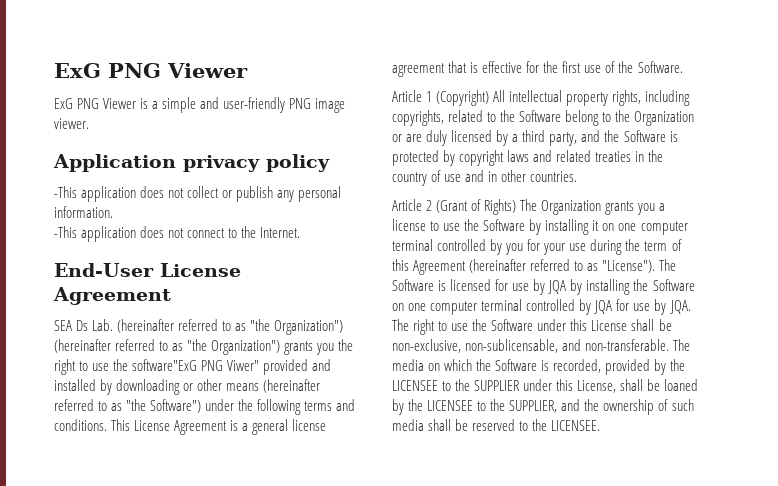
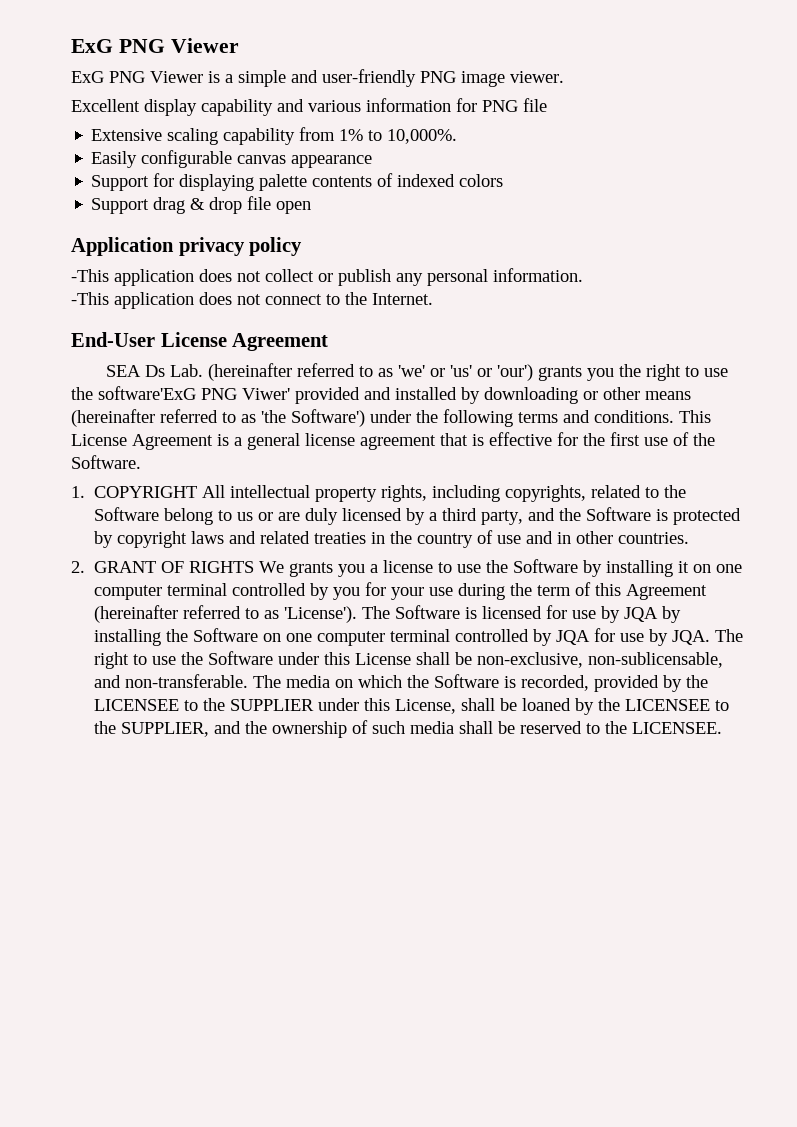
+ Excellent display capability and various information for PNG file
+ Extensive scaling capability from 1% to 10,000%.
+ Easily configurable canvas appearance
+ Support for displaying palette contents of indexed colors
+ Support drag & drop file open
- SEA Ds Lab. (hereinafter referred to as "the Organization") (hereinafter referred to as "the Organization") grants you the right to use the software"ExG PNG Viwer" provided and installed by downloading or other means (hereinafter referred to as "the Software") under the following terms and conditions.
+ SEA Ds Lab. (hereinafter referred to as 'we' or 'us' or 'our') grants you the right to use the software'ExG PNG Viwer' provided and installed by downloading or other means (hereinafter referred to as 'the Software') under the following terms and conditions.
- Article 1 (Copyright) All intellectual property rights, including copyrights, related to the Software belong to the Organization or are duly licensed by a third party, and the Software is protected by copyright laws and related treaties in the country of use and in other countries.
+ 1. COPYRIGHT All intellectual property rights, including copyrights, related to the Software belong to us or are duly licensed by a third party, and the Software is protected by copyright laws and related treaties in the country of use and in other countries.
- Article 2 (Grant of Rights) The Organization grants you a license to use the Software by installing it on one computer terminal controlled by you for your use during the term of this Agreement (hereinafter referred to as "License").
+ 2. GRANT OF RIGHTS We grants you a license to use the Software by installing it on one computer terminal controlled by you for your use during the term of this Agreement (hereinafter referred to as 'License').

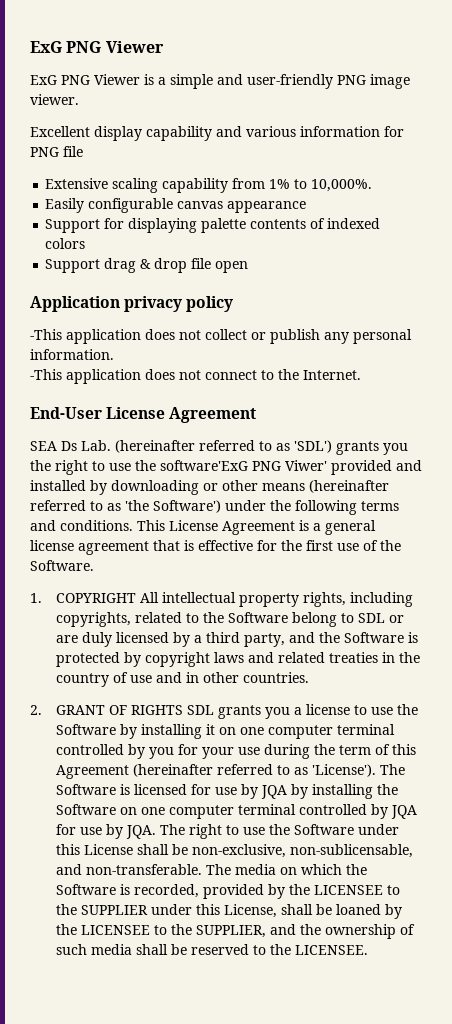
- SEA Ds Lab. (hereinafter referred to as 'we' or 'us' or 'our') grants you the right to use the software'ExG PNG Viwer' provided and installed by downloading or other means (hereinafter referred to as 'the Software') under the following terms and conditions.
+ SEA Ds Lab. (hereinafter referred to as 'SDL') grants you the right to use the software'ExG PNG Viwer' provided and installed by downloading or other means (hereinafter referred to as 'the Software') under the following terms and conditions.
- 1. COPYRIGHT All intellectual property rights, including copyrights, related to the Software belong to us or are duly licensed by a third party, and the Software is protected by copyright laws and related treaties in the country of use and in other countries.
+ 1. COPYRIGHT All intellectual property rights, including copyrights, related to the Software belong to SDL or are duly licensed by a third party, and the Software is protected by copyright laws and related treaties in the country of use and in other countries.
- 2. GRANT OF RIGHTS We grants you a license to use the Software by installing it on one computer terminal controlled by you for your use during the term of this Agreement (hereinafter referred to as 'License').
+ 2. GRANT OF RIGHTS SDL grants you a license to use the Software by installing it on one computer terminal controlled by you for your use during the term of this Agreement (hereinafter referred to as 'License').

